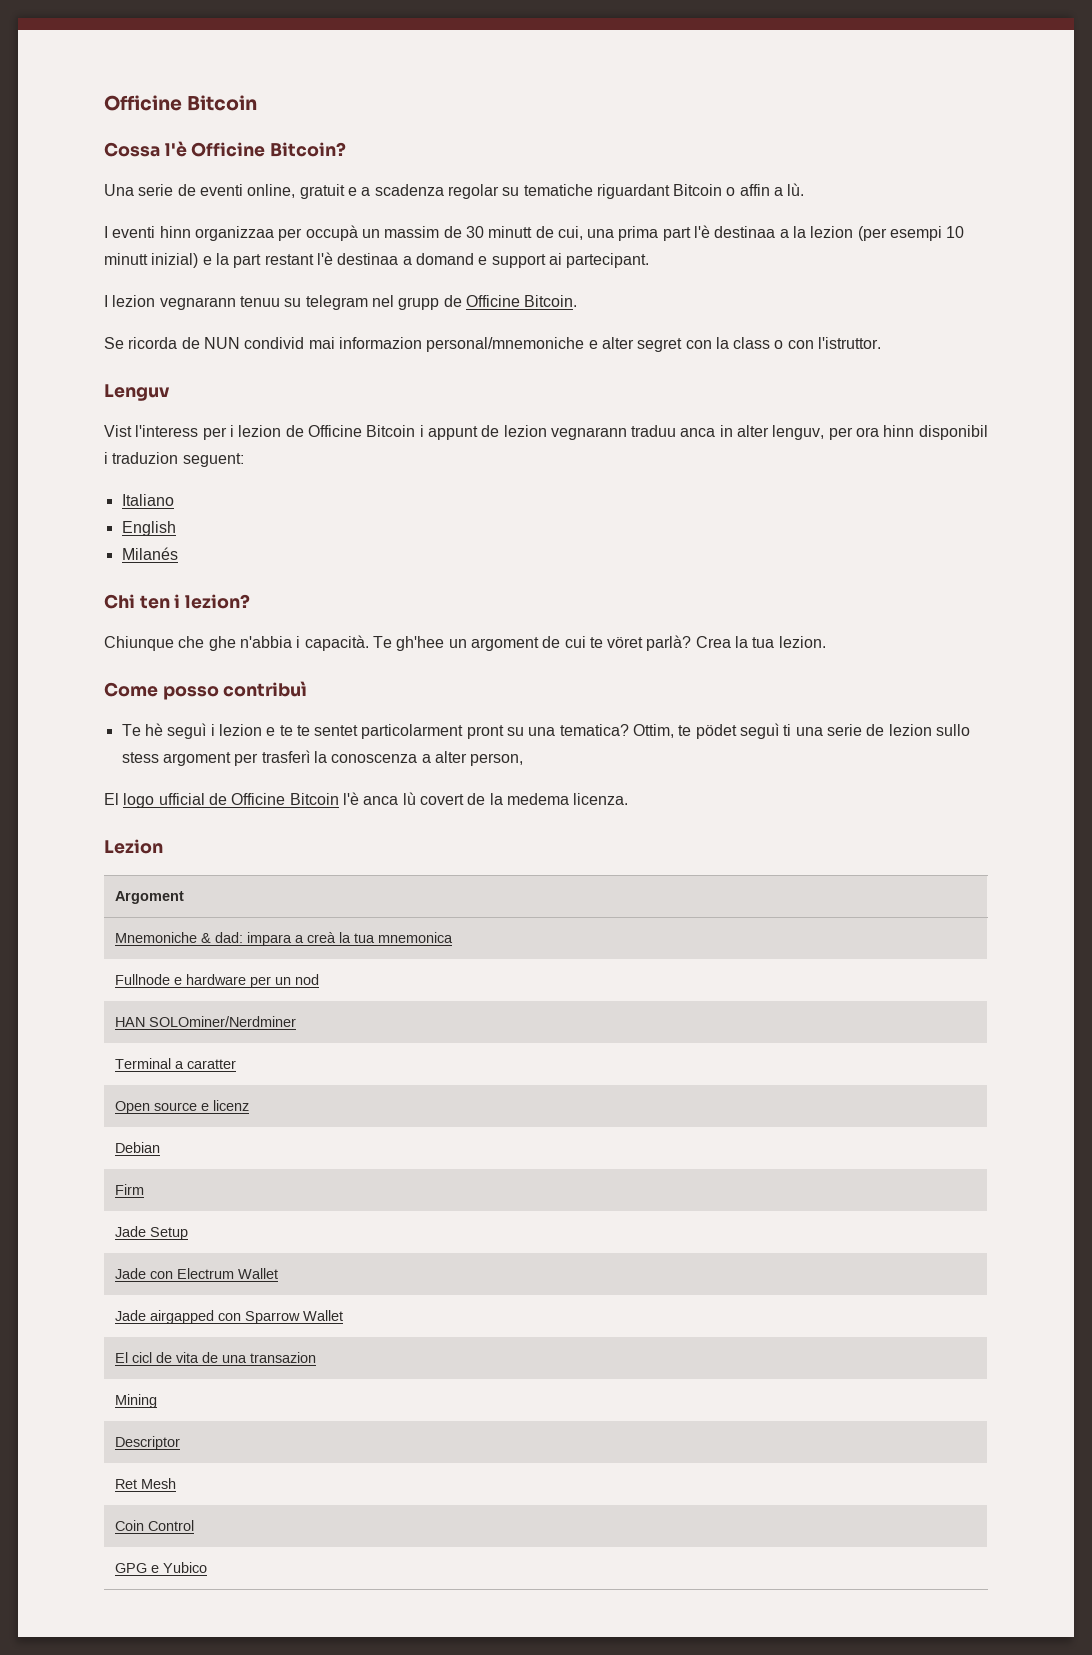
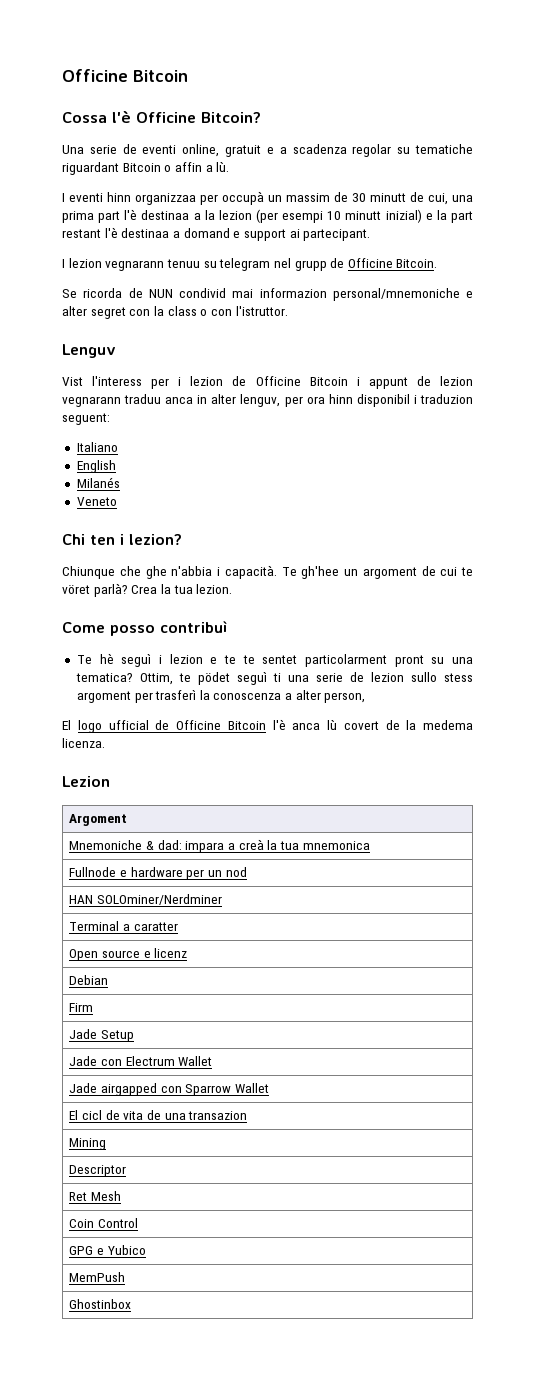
+ Veneto
+ MemPush
+ Ghostinbox

